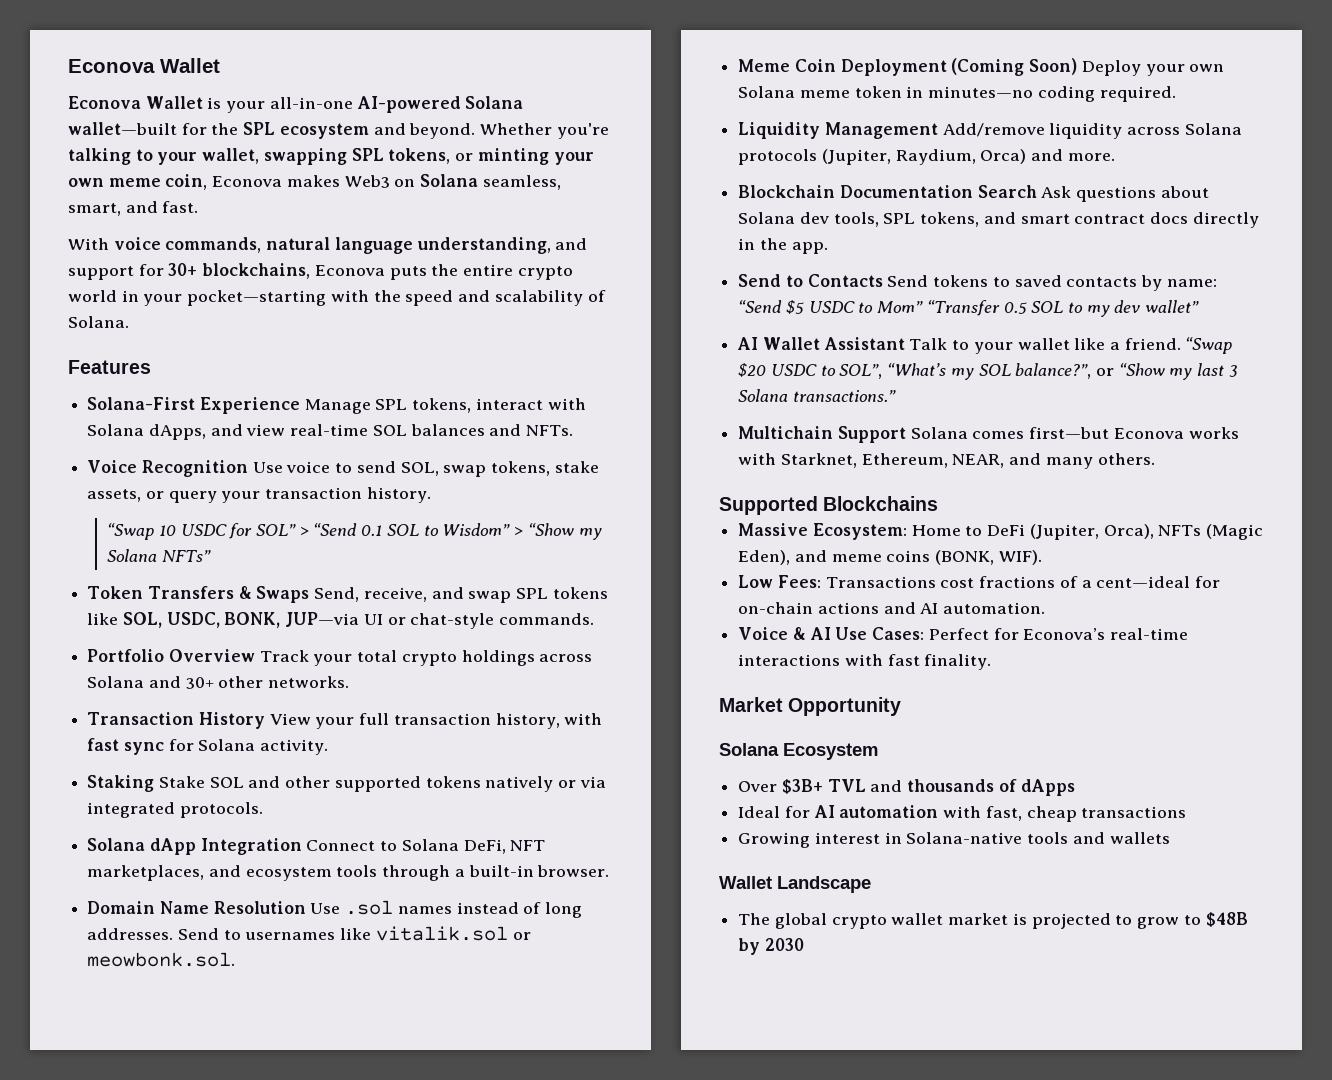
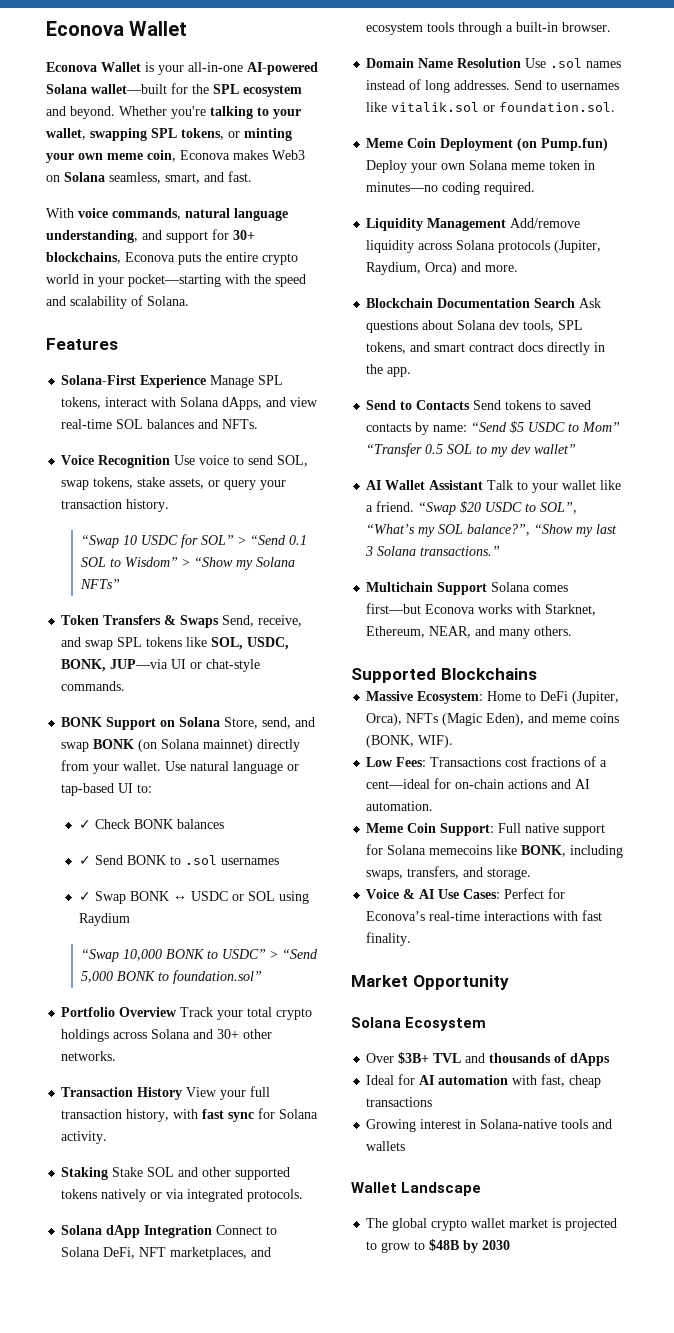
+ BONK Support on Solana Store, send, and swap BONK (on Solana mainnet) directly from your wallet. Use natural language or tap-based UI to:
+ ✓ Check BONK balances
+ ✓ Send BONK to .sol usernames
+ ✓ Swap BONK ↔ USDC or SOL using Raydium
+ “Swap 10,000 BONK to USDC” > “Send 5,000 BONK to foundation.sol”
- Send to usernames like vitalik.sol or meowbonk.sol.
+ Send to usernames like vitalik.sol or foundation.sol.
- Meme Coin Deployment (Coming Soon) Deploy your own Solana meme token in minutes—no coding required.
+ Meme Coin Deployment (on Pump.fun) Deploy your own Solana meme token in minutes—no coding required.
- “Swap $20 USDC to SOL”, “What’s my SOL balance?”, or “Show my last 3 Solana transactions.”
+ “Swap $20 USDC to SOL”, “What’s my SOL balance?”, “Show my last 3 Solana transactions.”
+ Meme Coin Support: Full native support for Solana memecoins like BONK, including swaps, transfers, and storage.

